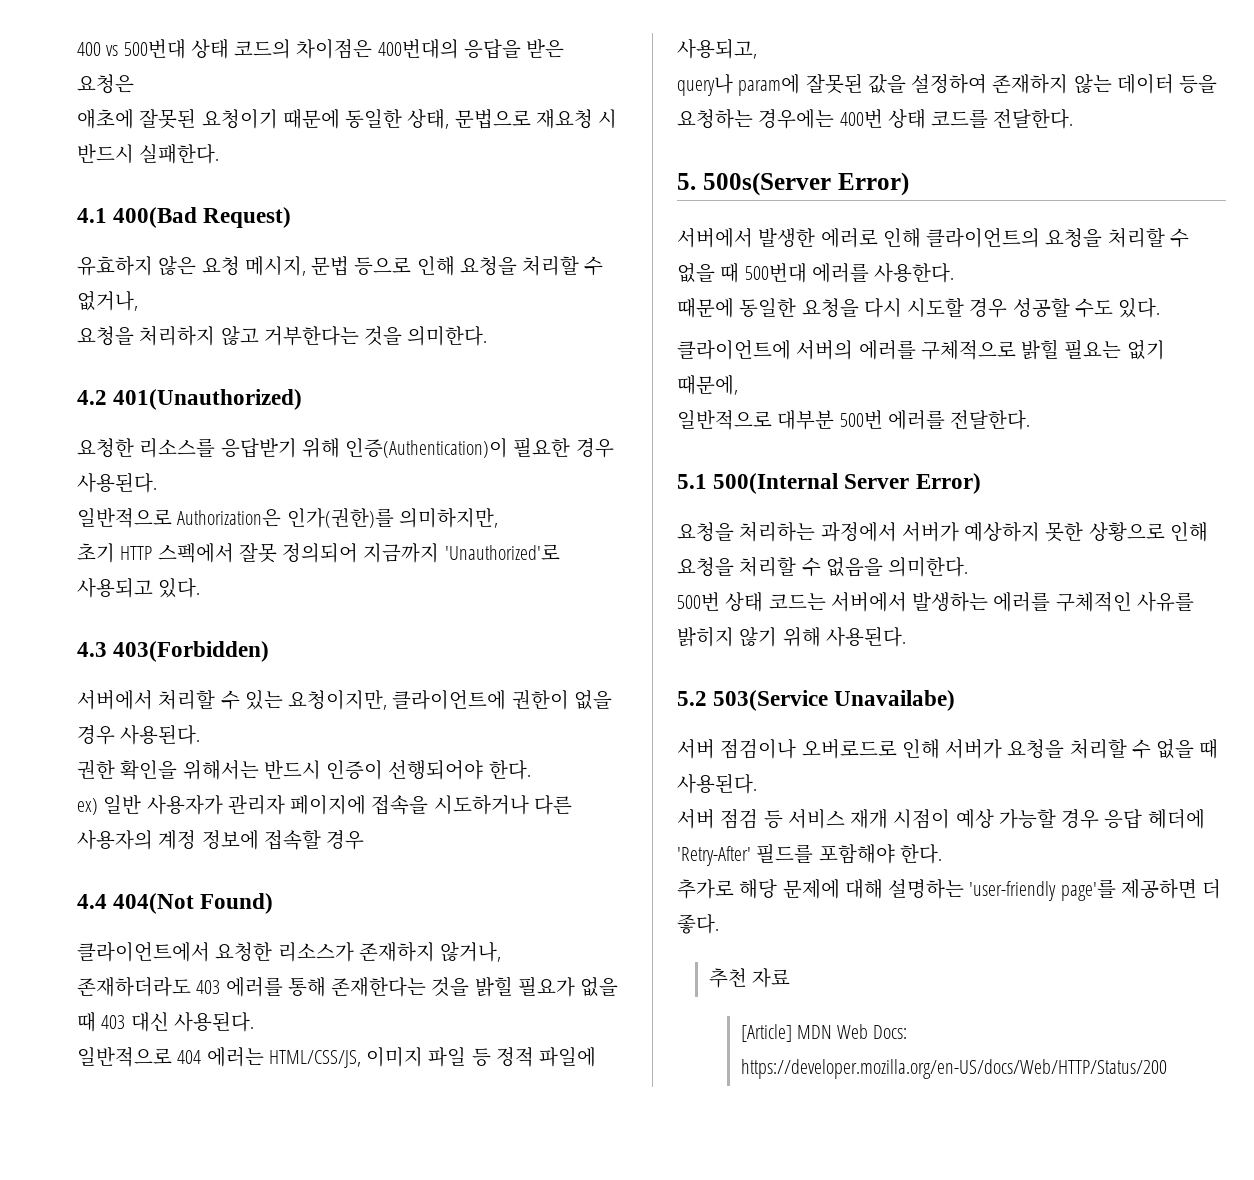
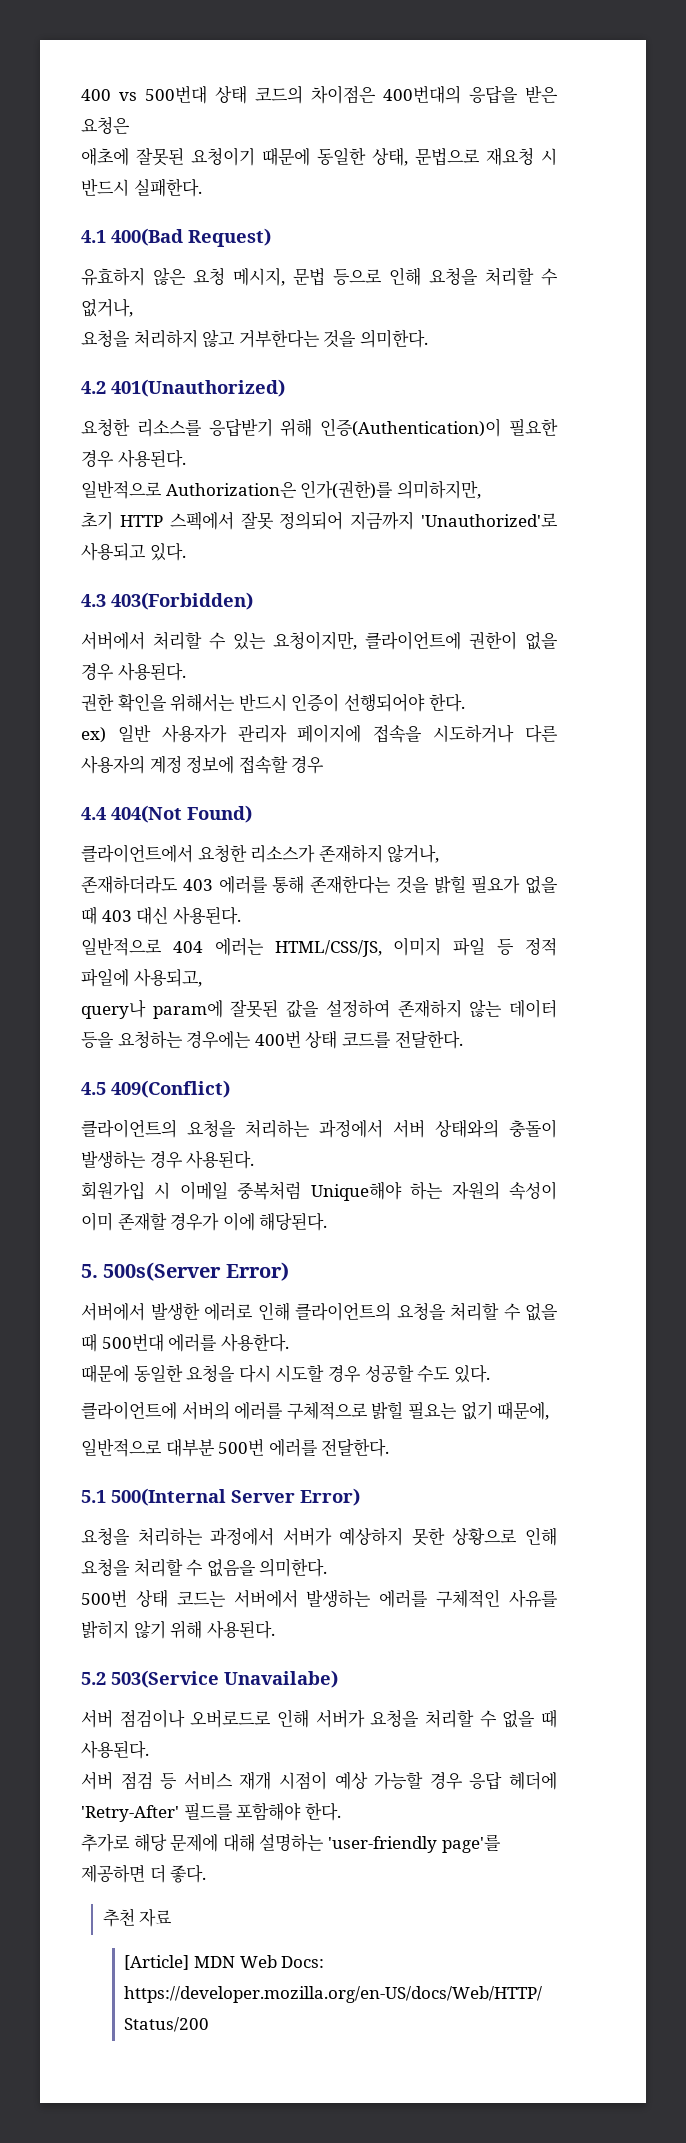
+ 4.5 409(Conflict)
+ 클라이언트의 요청을 처리하는 과정에서 서버 상태와의 충돌이 발생하는 경우 사용된다.
+ 회원가입 시 이메일 중복처럼 Unique해야 하는 자원의 속성이 이미 존재할 경우가 이에 해당된다.

